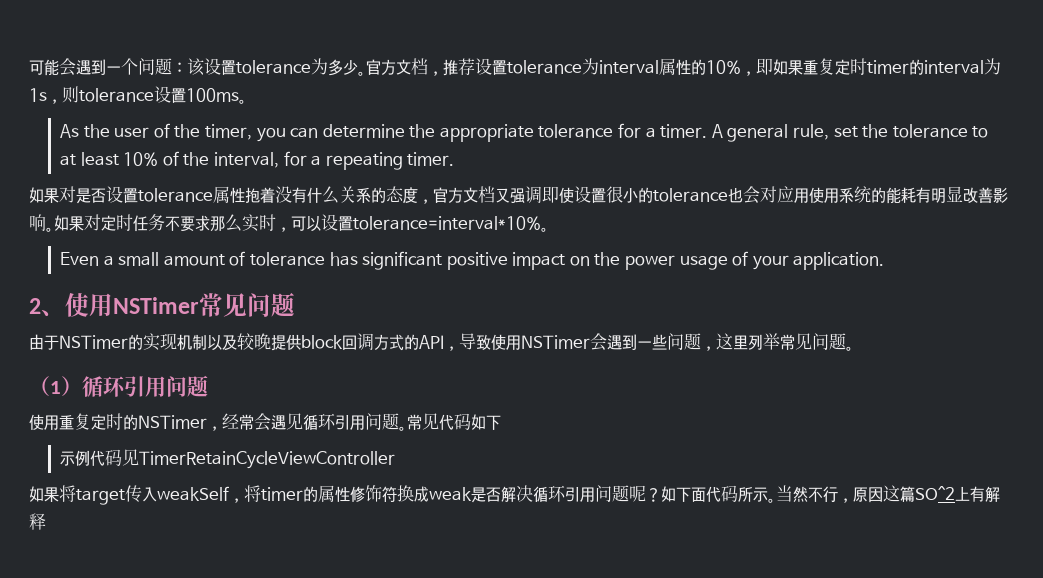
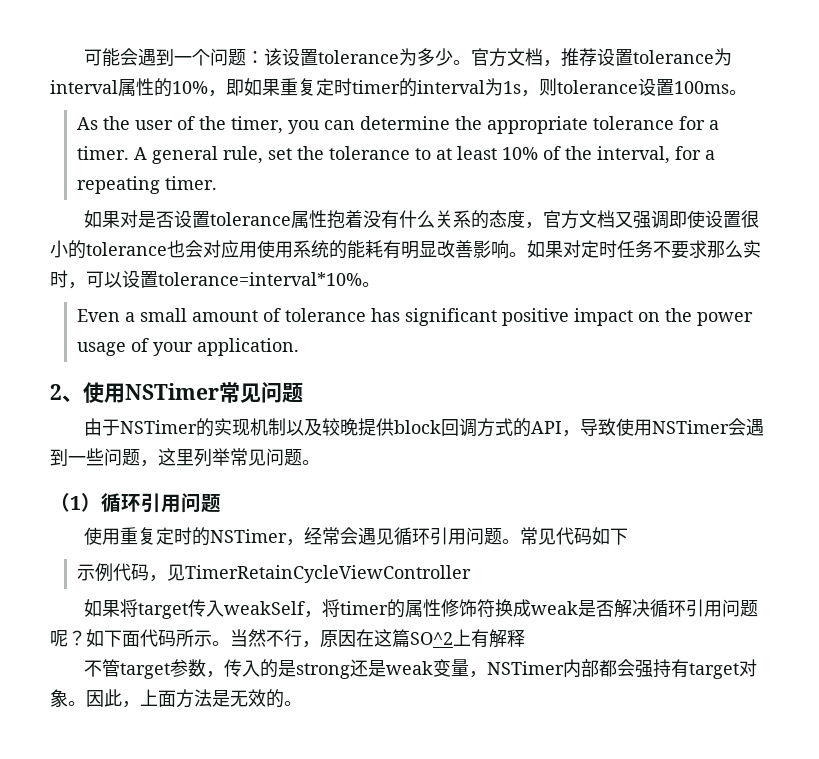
- 示例代码见TimerRetainCycleViewController
+ 示例代码，见TimerRetainCycleViewController
- 当然不行，原因这篇SO^2上有解释
+ 当然不行，原因在这篇SO^2上有解释
+ 不管target参数，传入的是strong还是weak变量，NSTimer内部都会强持有target对象。因此，上面方法是无效的。

